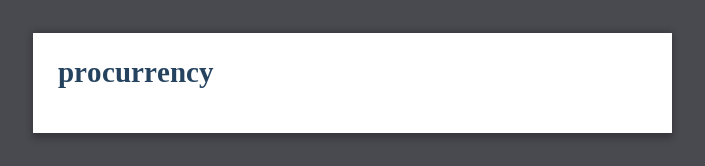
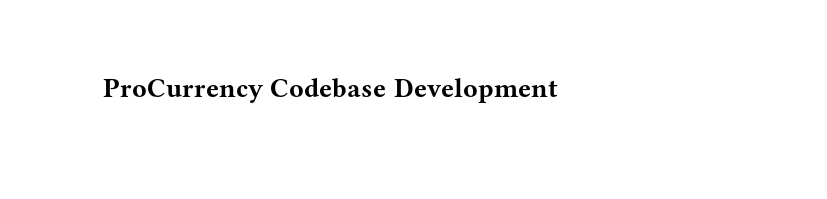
- procurrency
+ ProCurrency Codebase Development

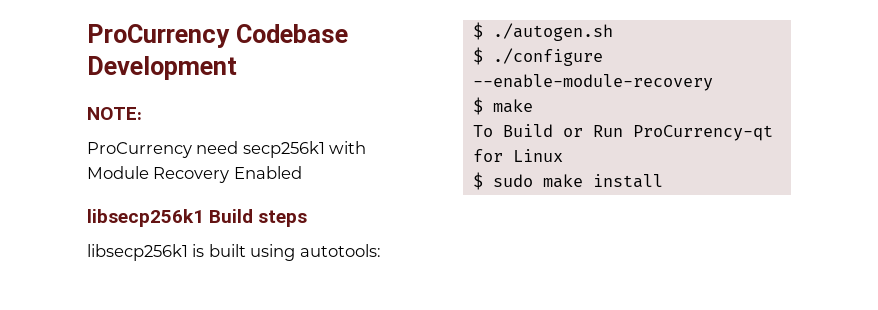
+ NOTE:
+ ProCurrency need secp256k1 with Module Recovery Enabled
+ libsecp256k1 Build steps
+ libsecp256k1 is built using autotools:
+ $ ./autogen.sh
+ $ ./configure --enable-module-recovery
+ $ make
+ To Build or Run ProCurrency-qt for Linux
+ $ sudo make install

